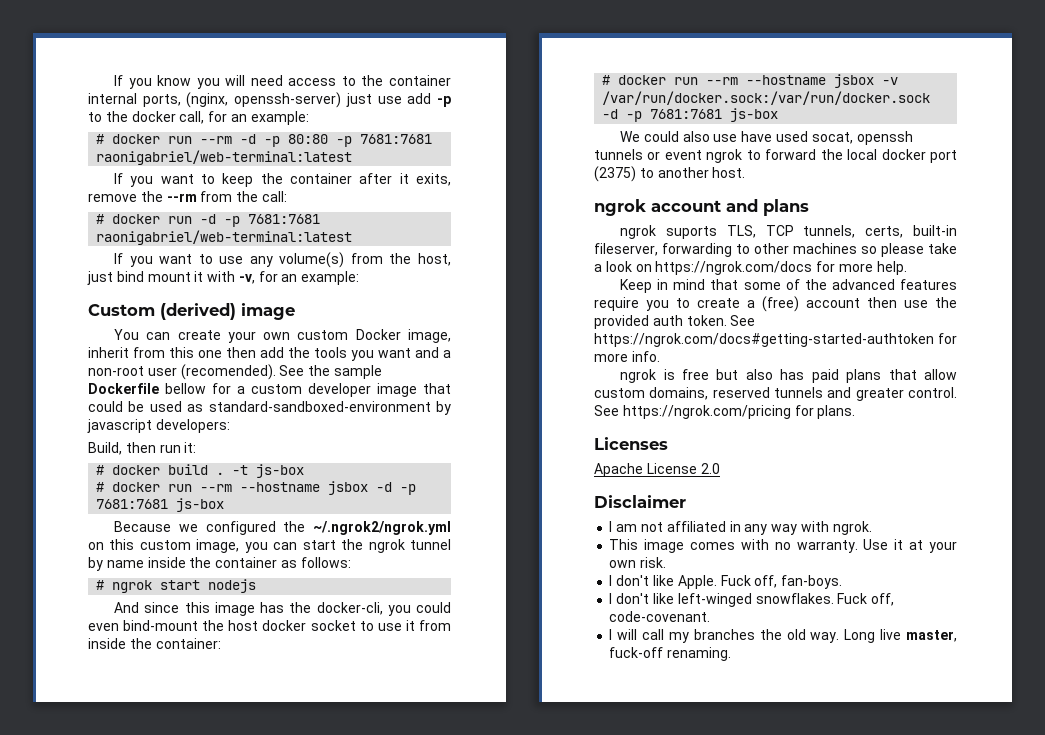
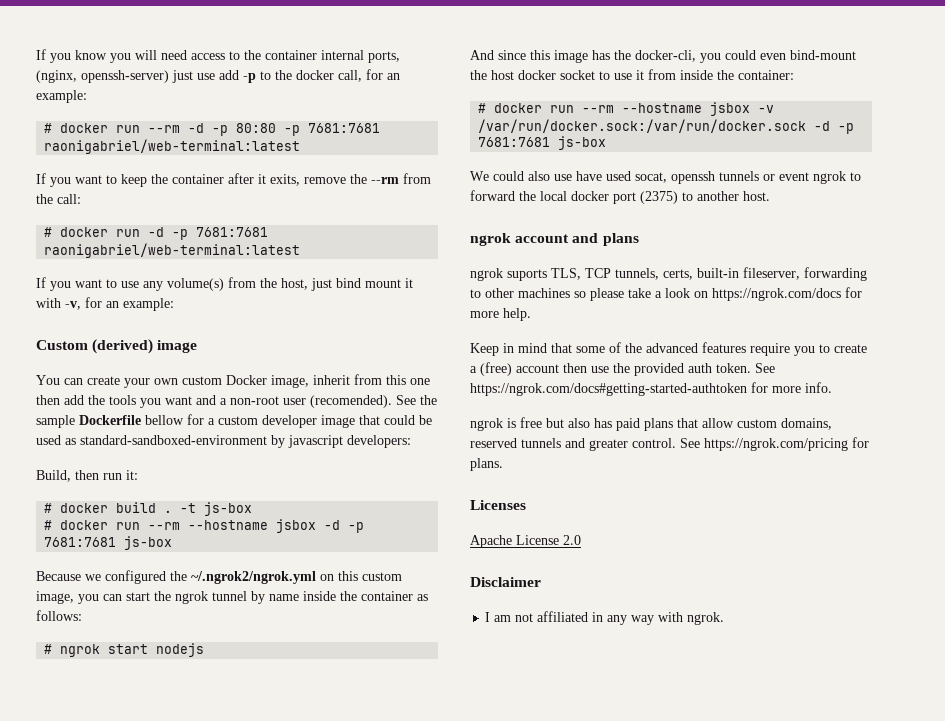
- This image comes with no warranty. Use it at your own risk.
- I don't like Apple. Fuck off, fan-boys.
- I don't like left-winged snowflakes. Fuck off, code-covenant.
- I will call my branches the old way. Long live master, fuck-off renaming.

